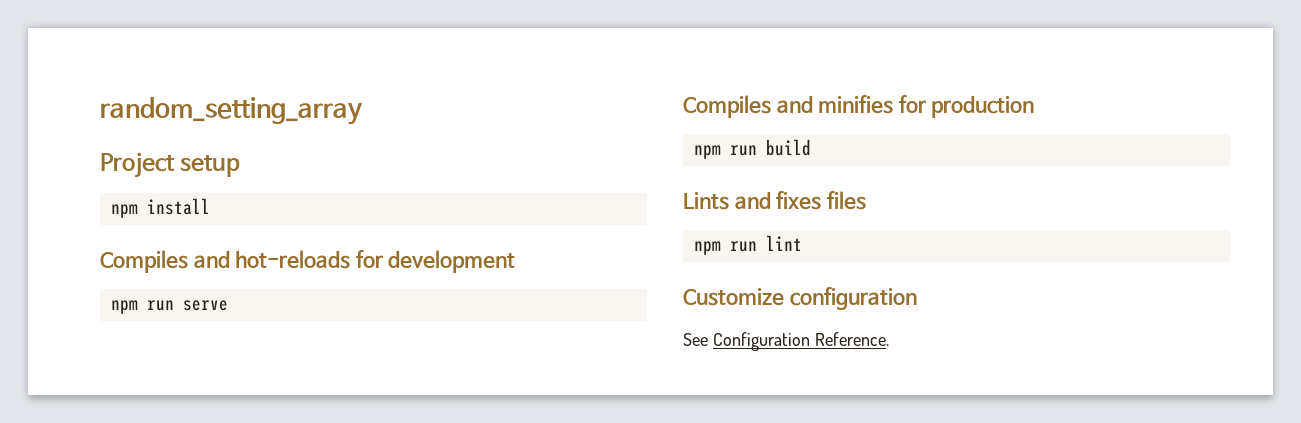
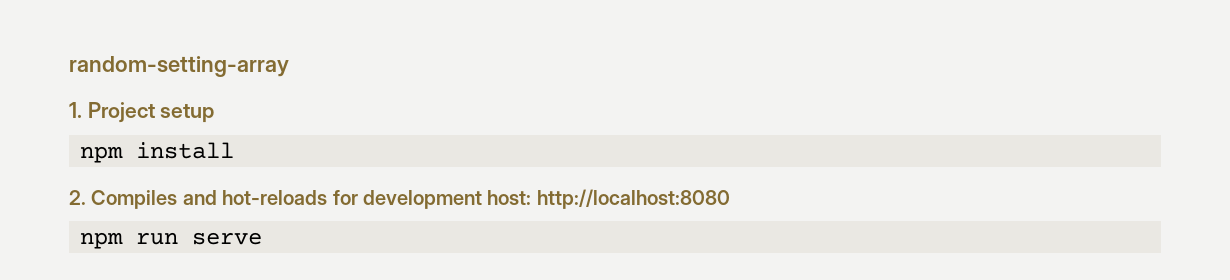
- random_setting_array
- Project setup
+ random-setting-array
+ 1. Project setup
- Compiles and hot-reloads for development
+ 2. Compiles and hot-reloads for development host: http://localhost:8080
- Compiles and minifies for production
- npm run build
- Lints and fixes files
- npm run lint
- Customize configuration
- See Configuration Reference.

